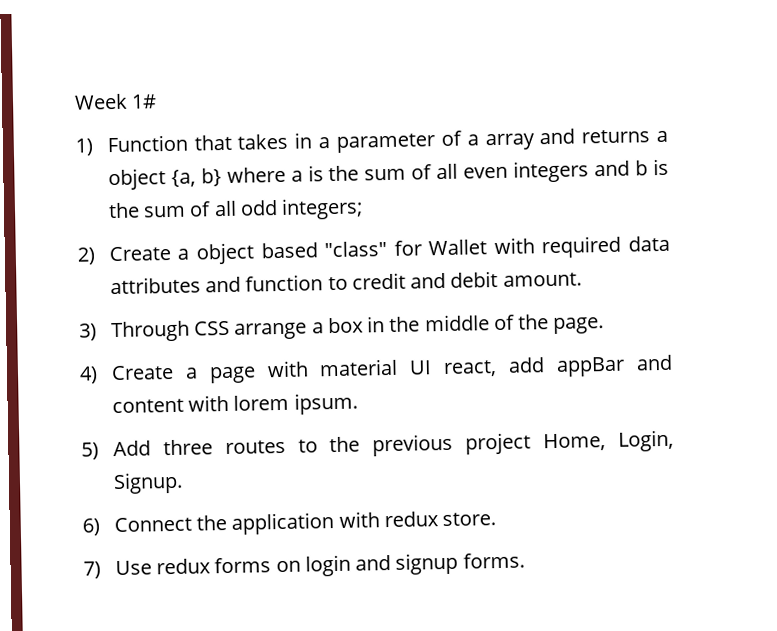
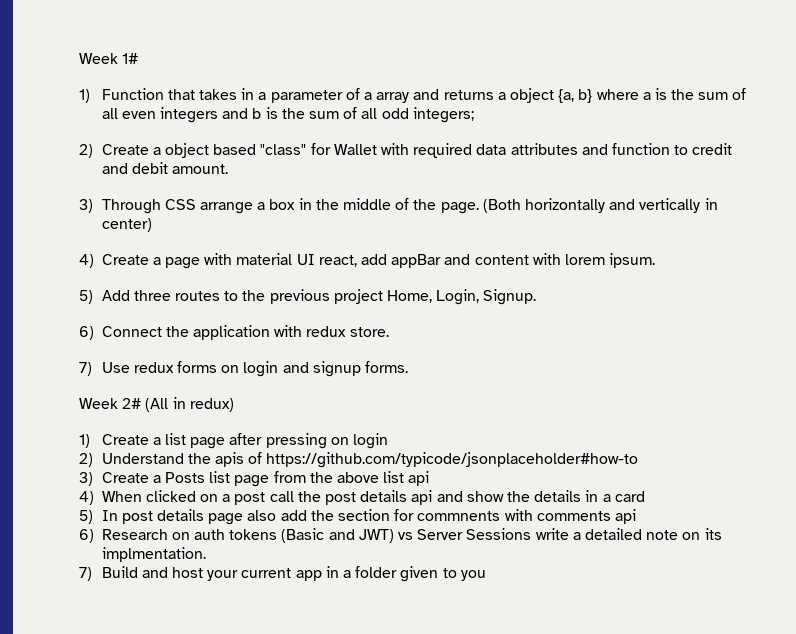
+ (Both horizontally and vertically in center)
+ Week 2# (All in redux)
+ 1) Create a list page after pressing on login
+ 2) Understand the apis of https://github.com/typicode/jsonplaceholder#how-to
+ 3) Create a Posts list page from the above list api
+ 4) When clicked on a post call the post details api and show the details in a card
+ 5) In post details page also add the section for commnents with comments api
+ 6) Research on auth tokens (Basic and JWT) vs Server Sessions write a detailed note on its implmentation.
+ 7) Build and host your current app in a folder given to you

